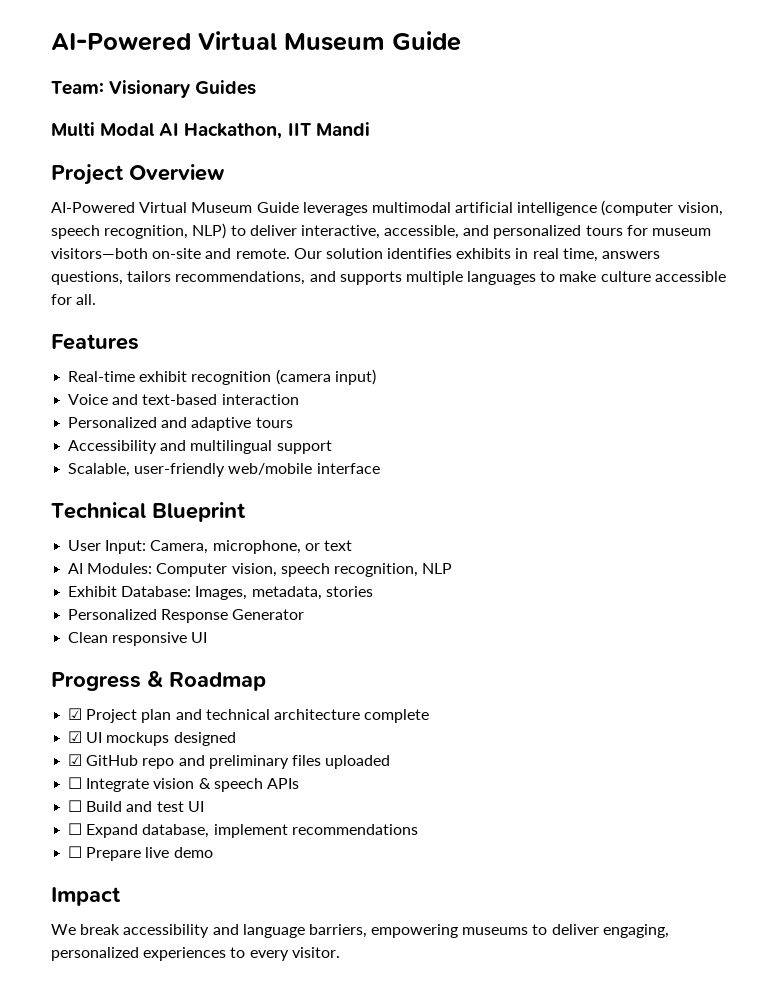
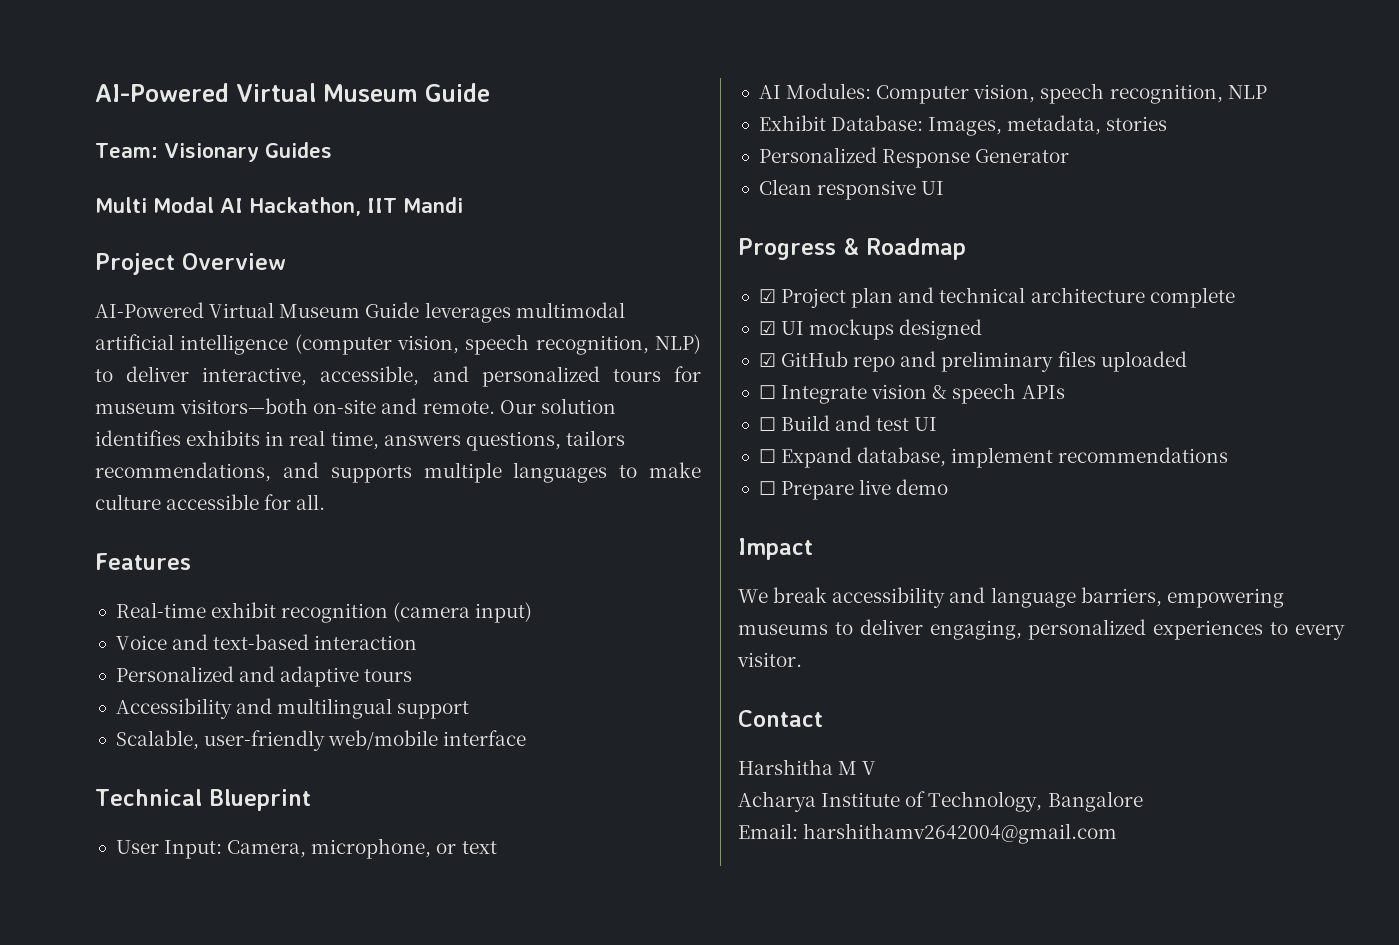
+ Contact
+ Harshitha M V
+ Acharya Institute of Technology, Bangalore
+ Email: harshithamv2642004@gmail.com

